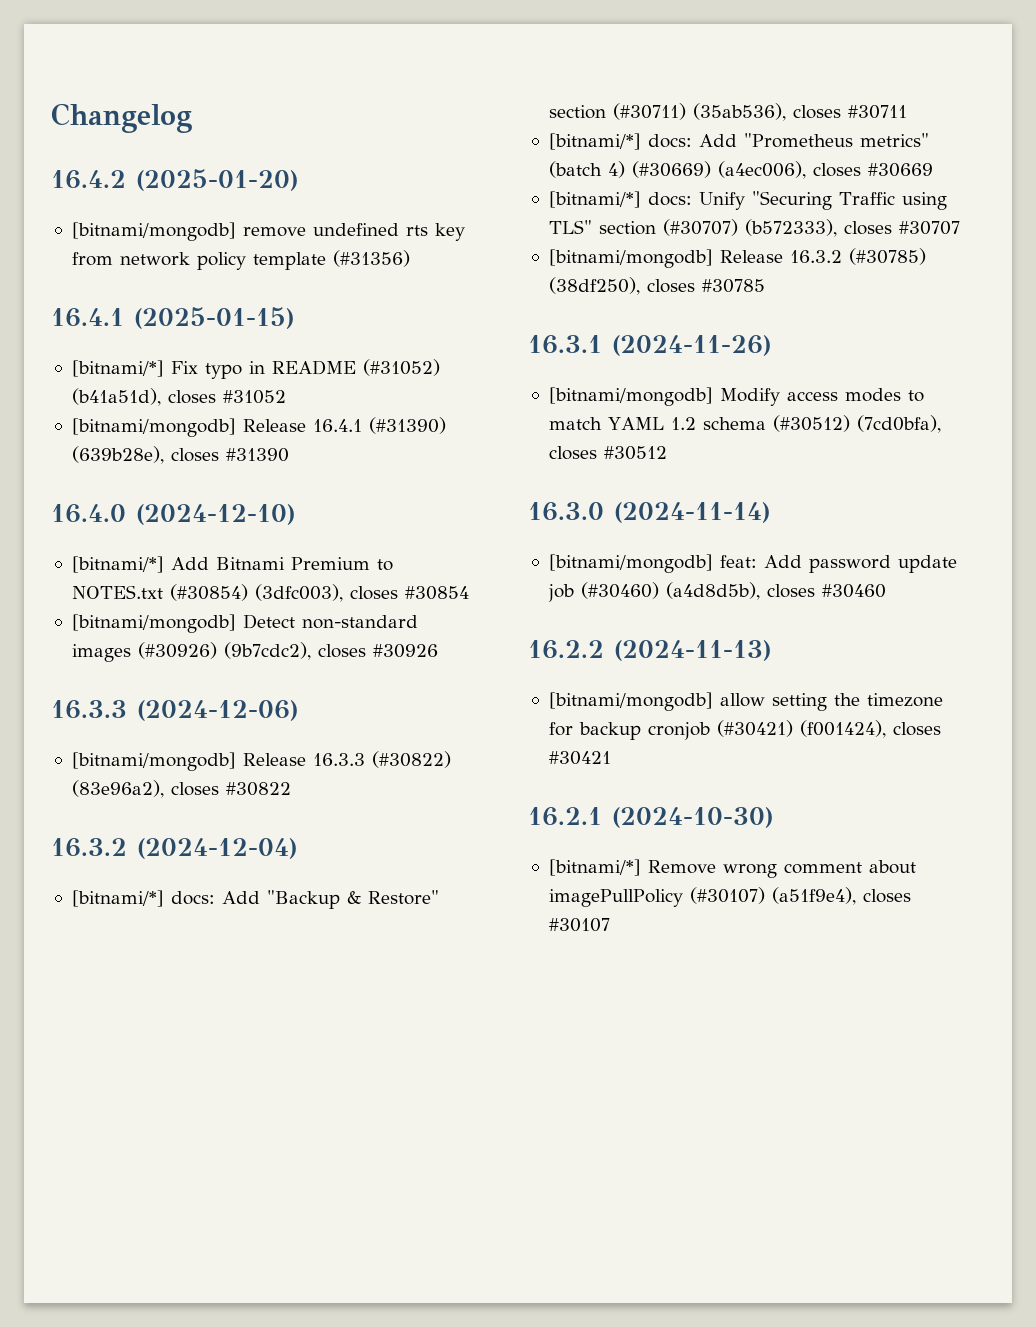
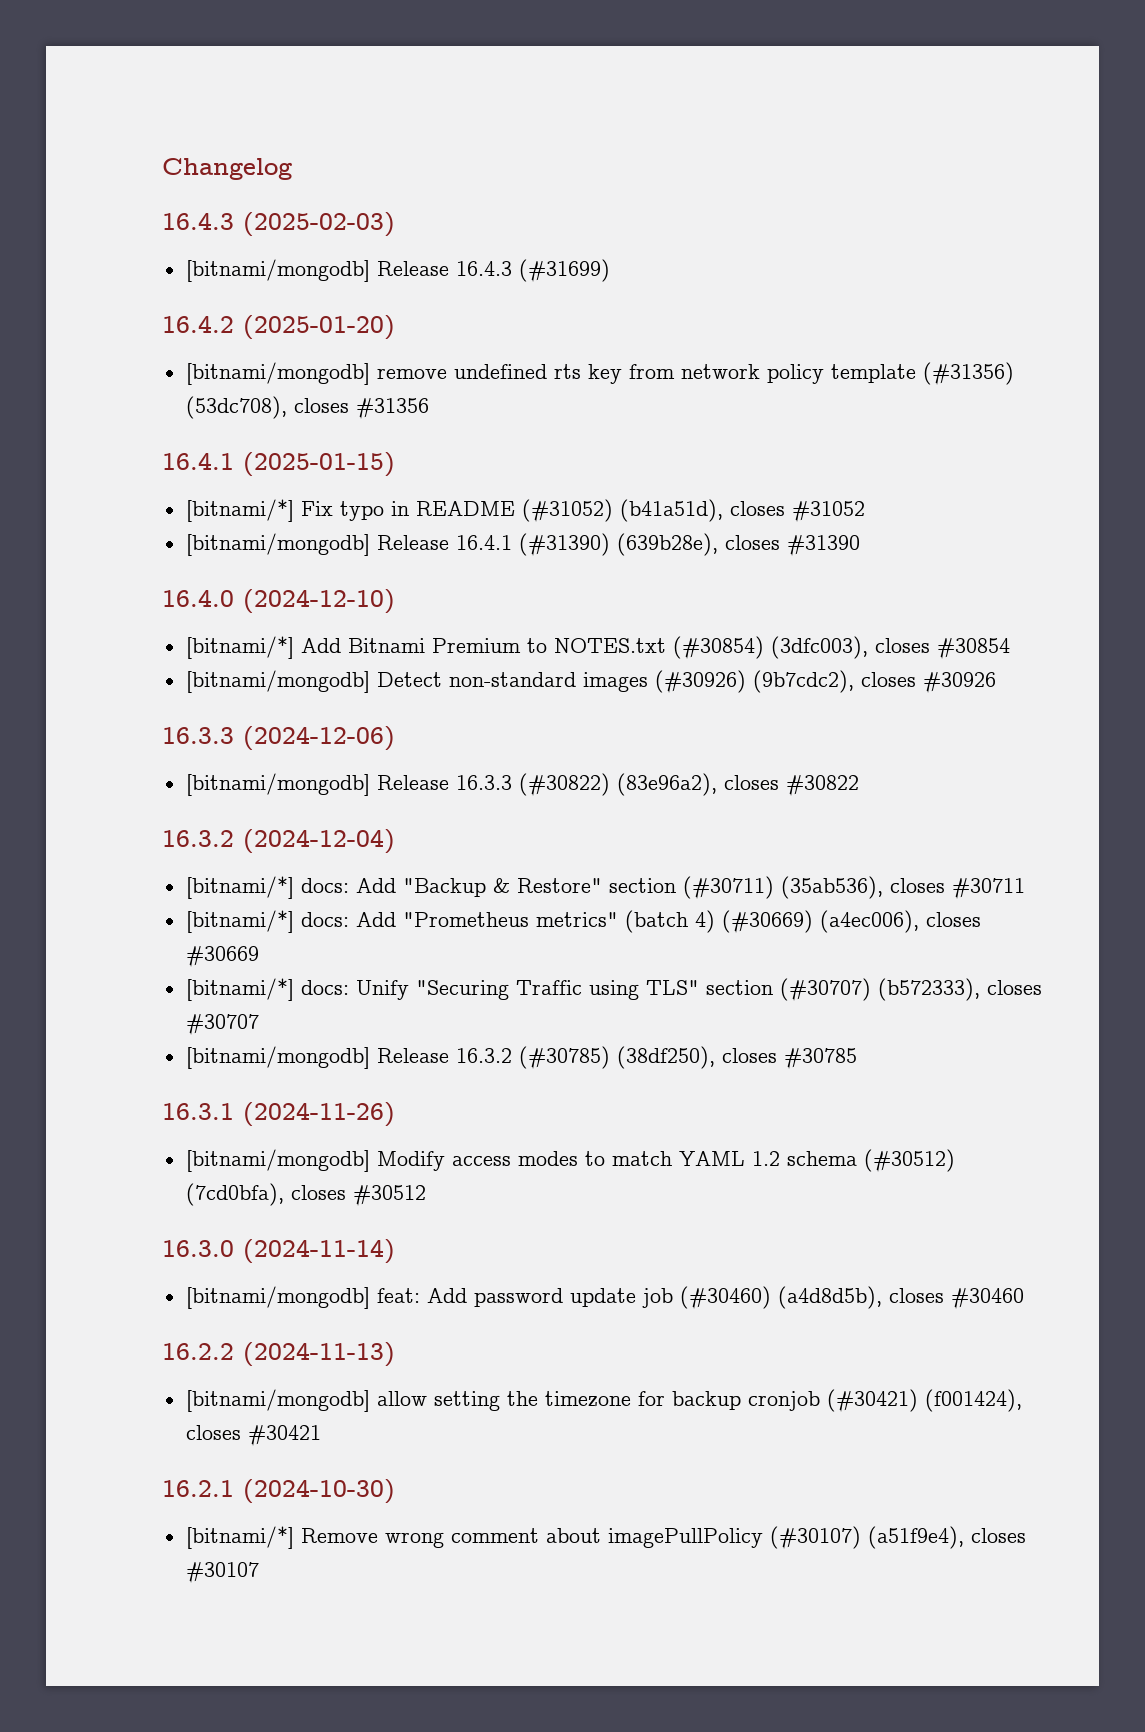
+ 16.4.3 (2025-02-03)
+ [bitnami/mongodb] Release 16.4.3 (#31699)
- [bitnami/mongodb] remove undefined rts key from network policy template (#31356)
+ [bitnami/mongodb] remove undefined rts key from network policy template (#31356) (53dc708), closes #31356

